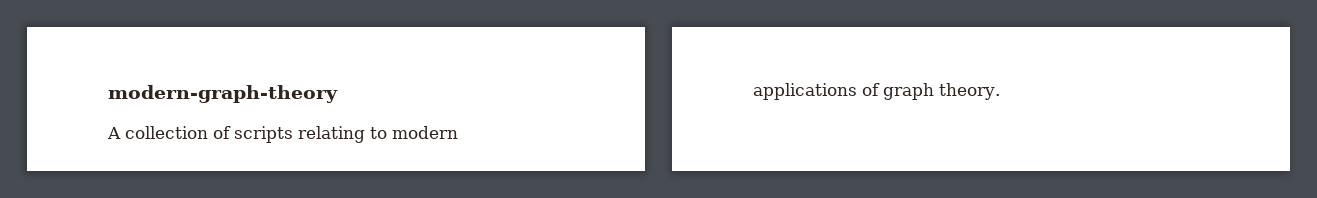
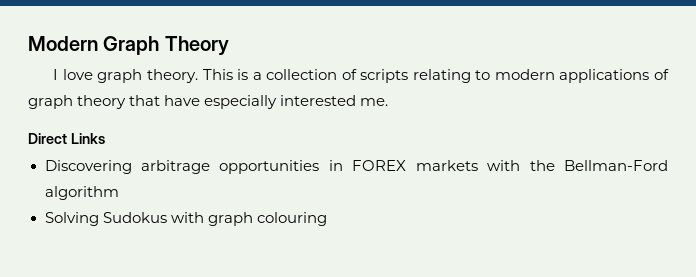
- modern-graph-theory
- A collection of scripts relating to modern applications of graph theory.
+ Modern Graph Theory
+ I love graph theory. This is a collection of scripts relating to modern applications of graph theory that have especially interested me.
+ Direct Links
+ Discovering arbitrage opportunities in FOREX markets with the Bellman-Ford algorithm
+ Solving Sudokus with graph colouring

